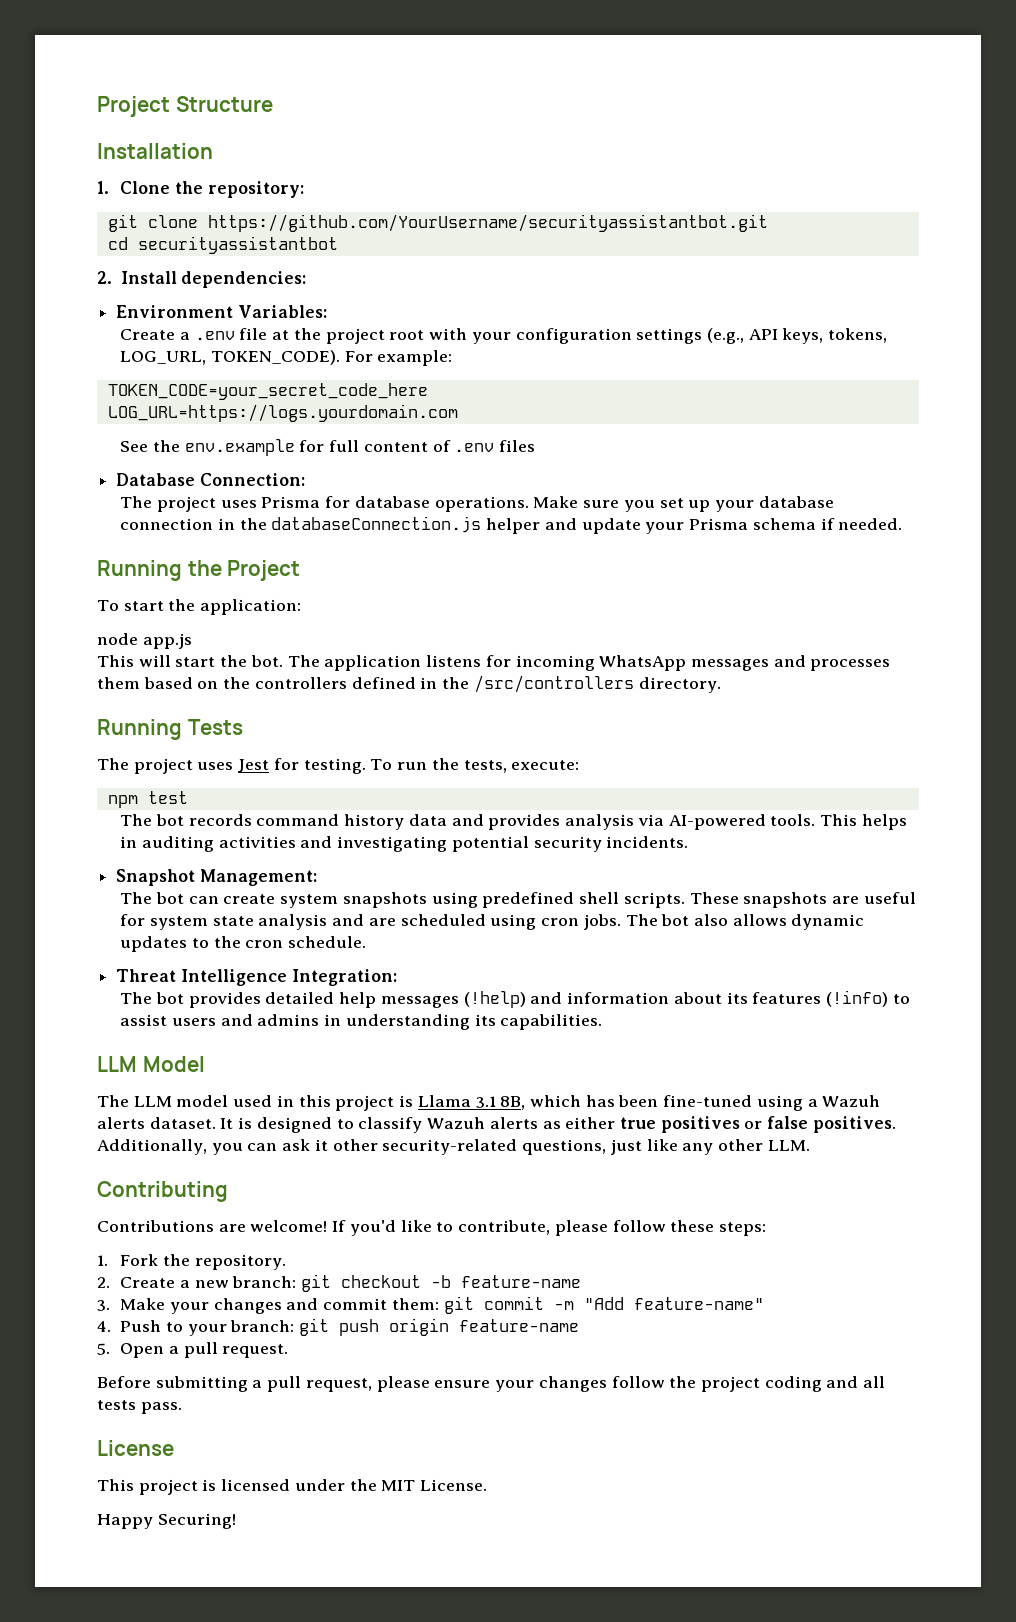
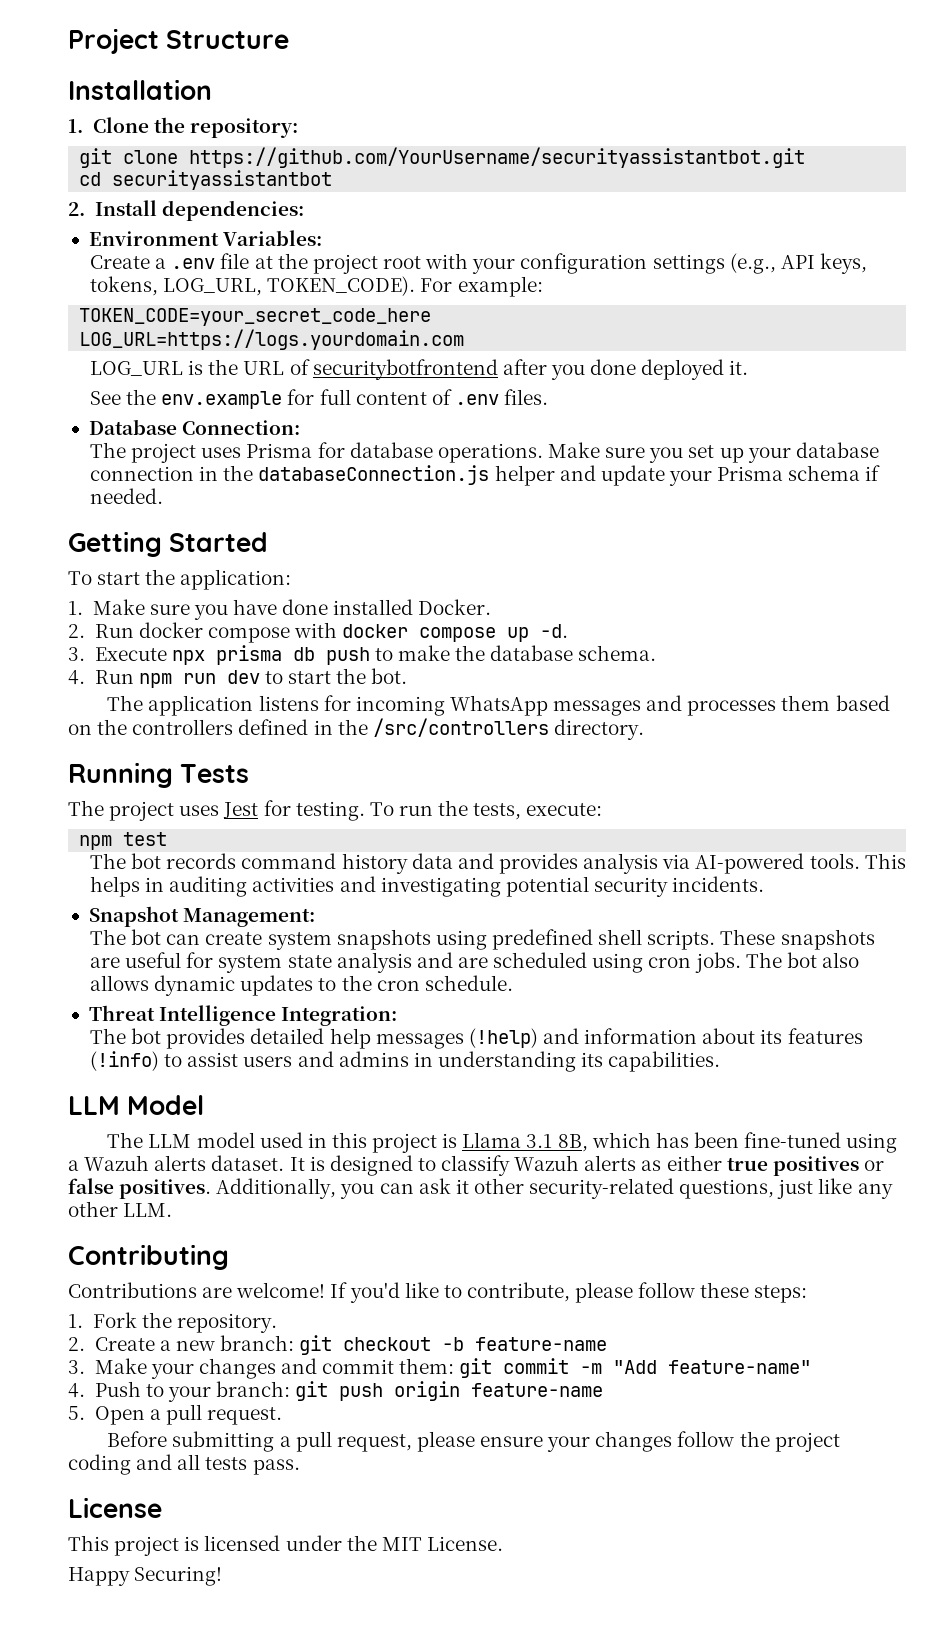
+ LOG_URL is the URL of securitybotfrontend after you done deployed it.
- See the env.example for full content of .env files
+ See the env.example for full content of .env files.
- Running the Project
+ Getting Started
- node app.js
- This will start the bot. The application listens for incoming WhatsApp messages and processes them based on the controllers defined in the /src/controllers directory.
+ 1. Make sure you have done installed Docker.
+ 2. Run docker compose with docker compose up -d.
+ 3. Execute npx prisma db push to make the database schema.
+ 4. Run npm run dev to start the bot.
+ The application listens for incoming WhatsApp messages and processes them based on the controllers defined in the /src/controllers directory.

